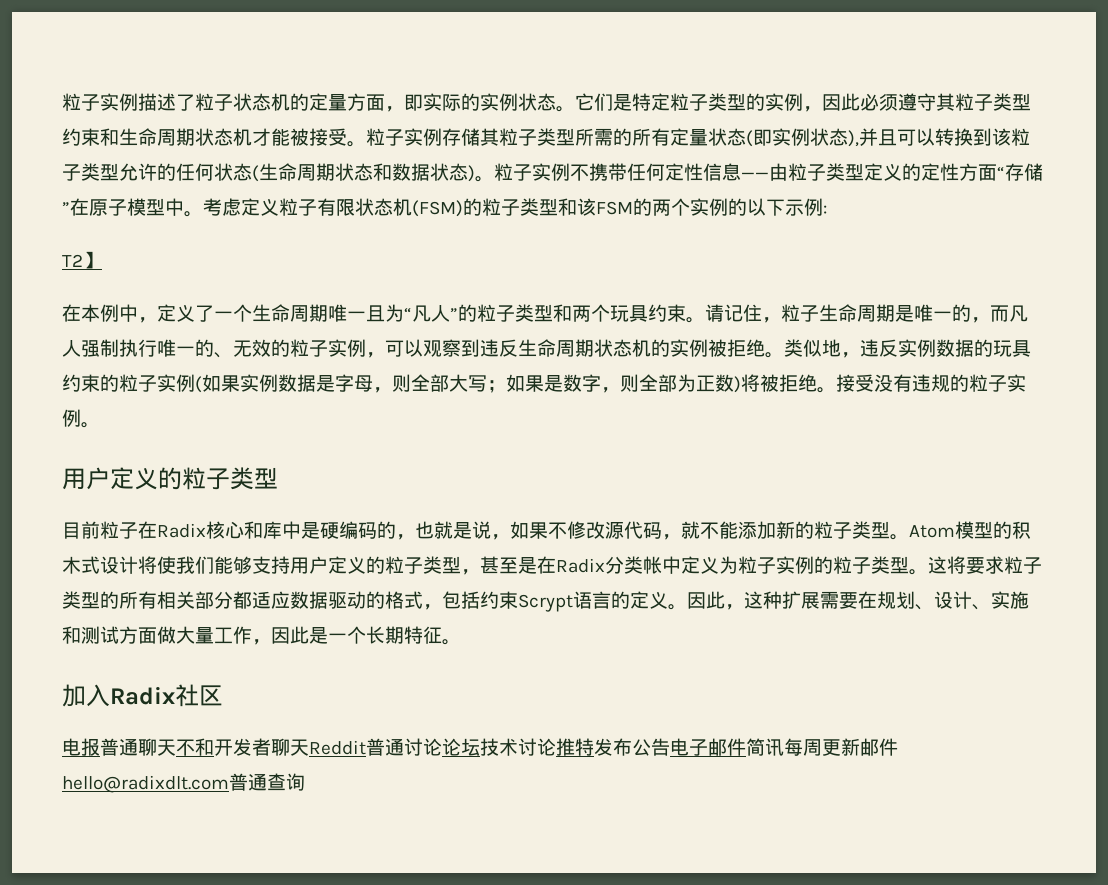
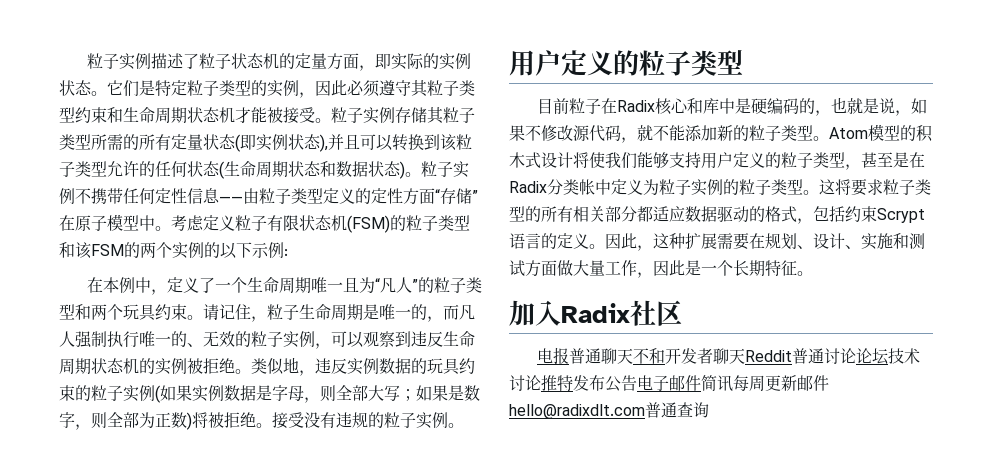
- T2】

